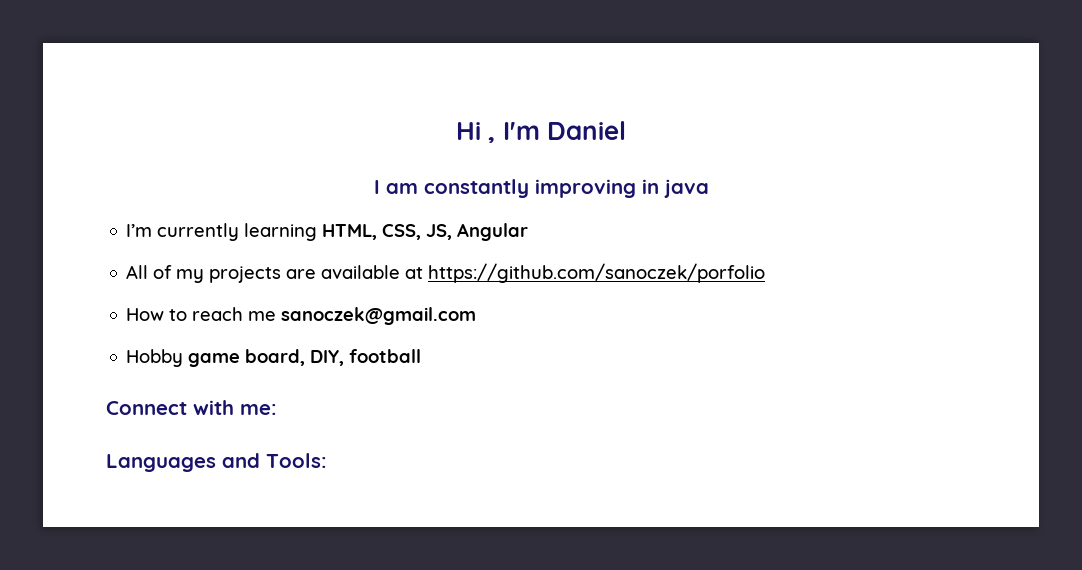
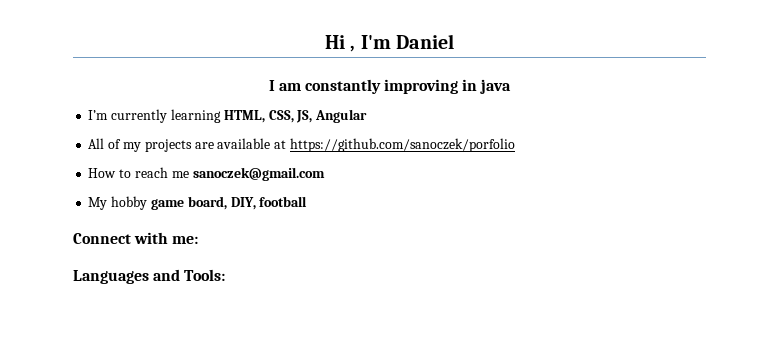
- Hobby game board, DIY, football
+ My hobby game board, DIY, football

